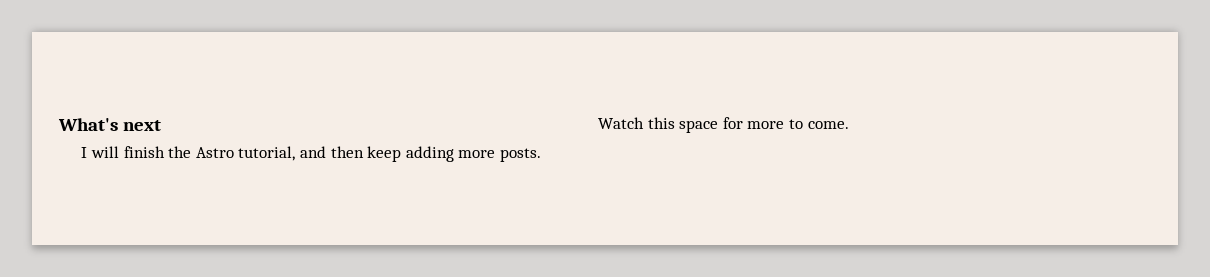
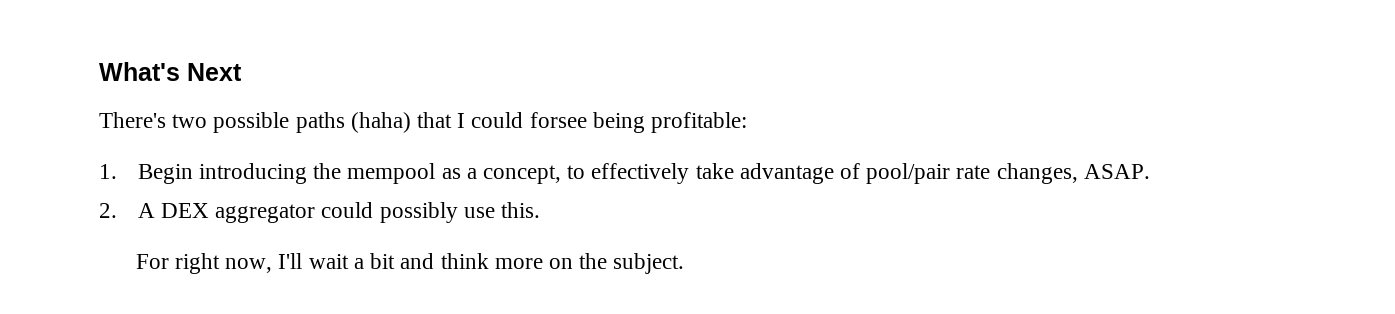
- What's next
- I will finish the Astro tutorial, and then keep adding more posts. Watch this space for more to come.
+ What's Next
+ There's two possible paths (haha) that I could forsee being profitable:
+ 1. Begin introducing the mempool as a concept, to effectively take advantage of pool/pair rate changes, ASAP.
+ 2. A DEX aggregator could possibly use this.
+ For right now, I'll wait a bit and think more on the subject.

